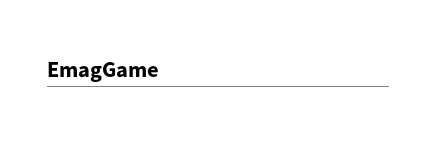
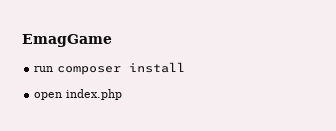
+ run composer install
+ open index.php

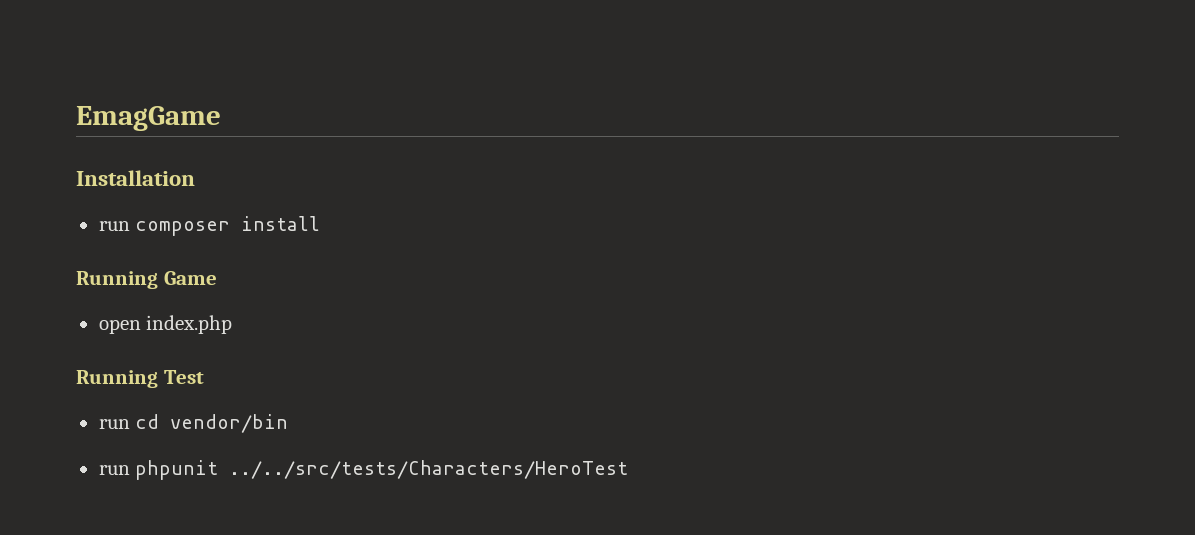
+ Installation
+ Running Game
+ Running Test
+ run cd vendor/bin
+ run phpunit ../../src/tests/Characters/HeroTest

